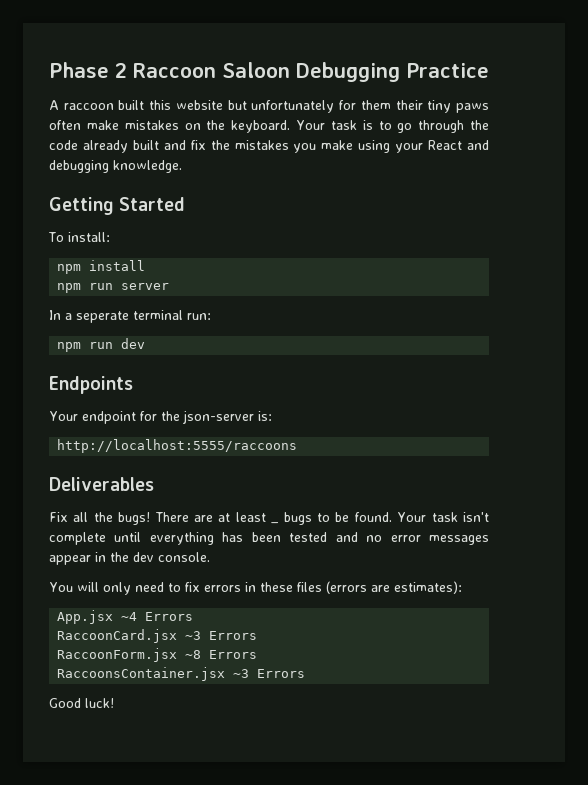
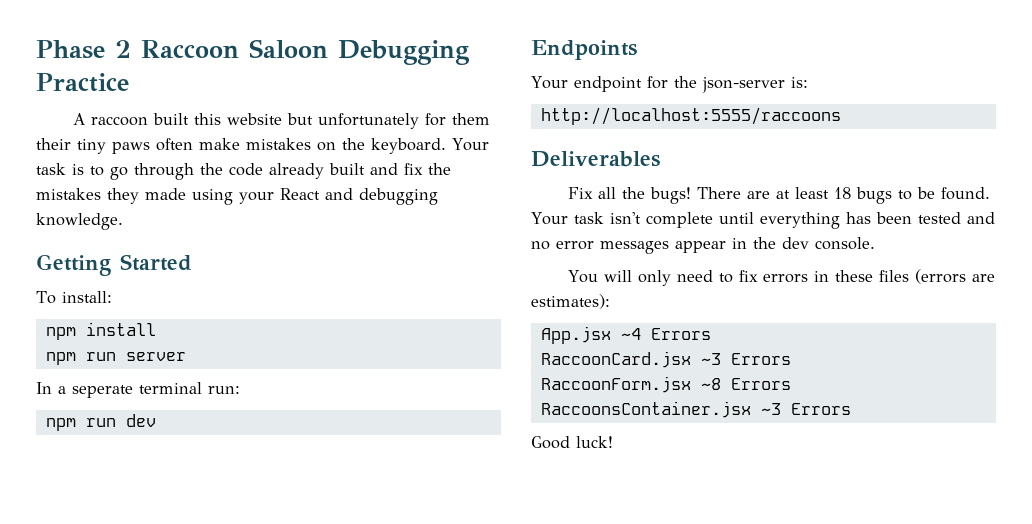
- Your task is to go through the code already built and fix the mistakes you make using your React and debugging knowledge.
+ Your task is to go through the code already built and fix the mistakes they made using your React and debugging knowledge.
- There are at least _ bugs to be found.
+ There are at least 18 bugs to be found.

